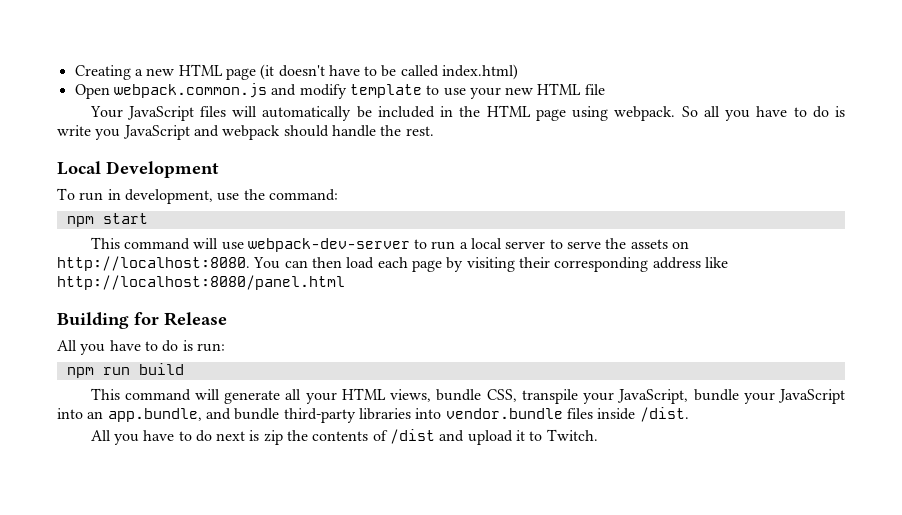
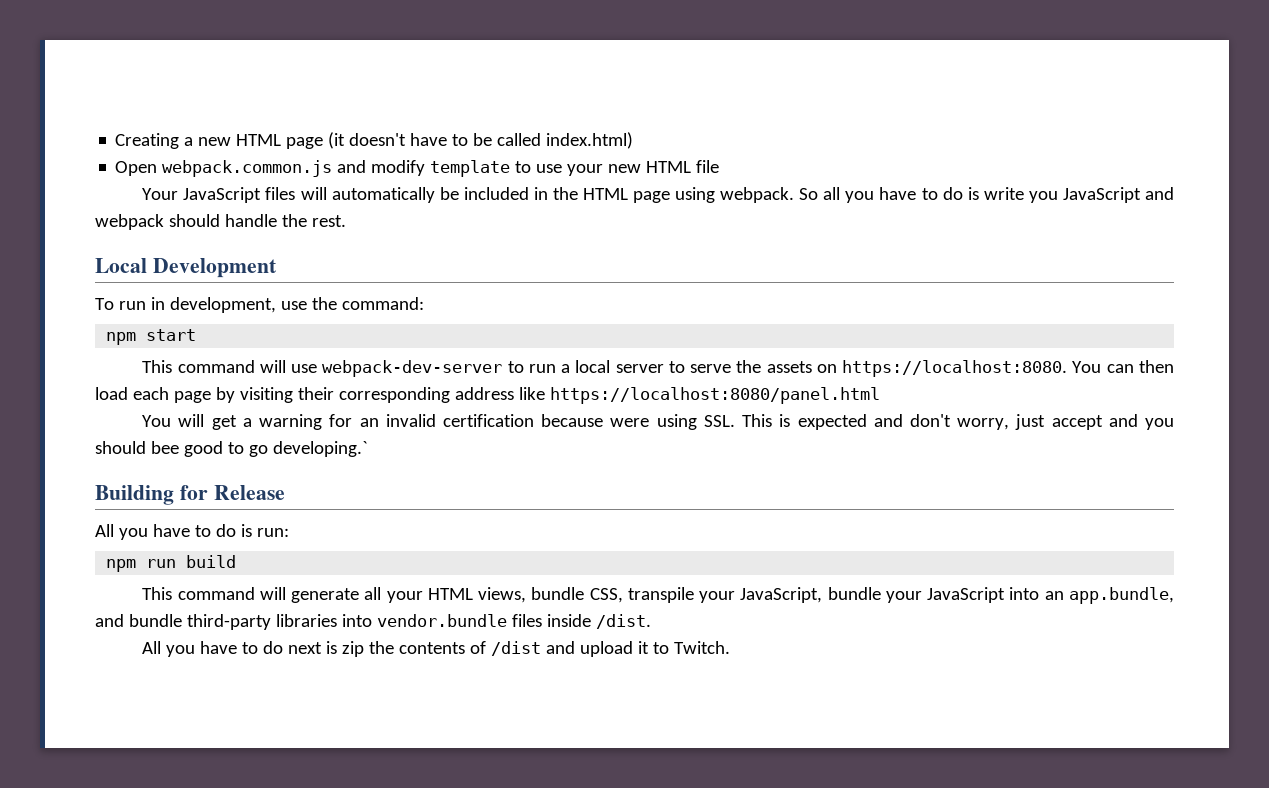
- This command will use webpack-dev-server to run a local server to serve the assets on http://localhost:8080.
+ This command will use webpack-dev-server to run a local server to serve the assets on https://localhost:8080.
- You can then load each page by visiting their corresponding address like http://localhost:8080/panel.html
+ You can then load each page by visiting their corresponding address like https://localhost:8080/panel.html
+ You will get a warning for an invalid certification because were using SSL. This is expected and don't worry, just accept and you should bee good to go developing.`

